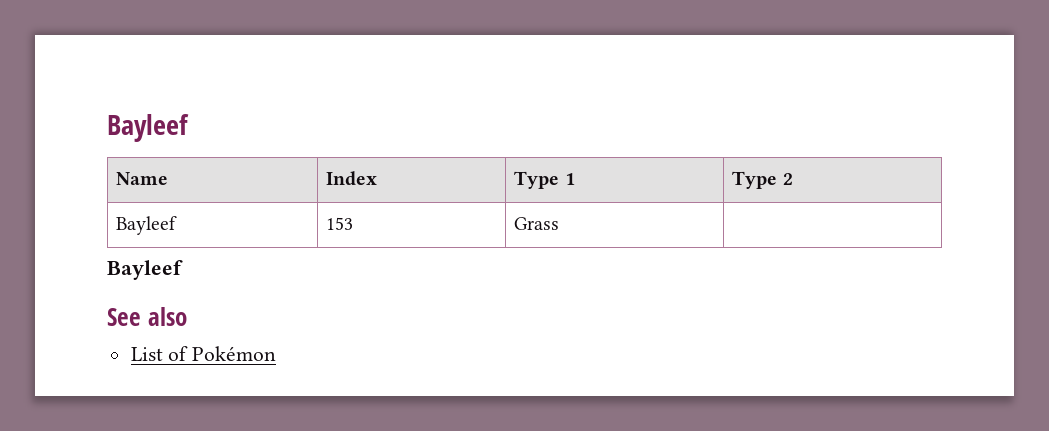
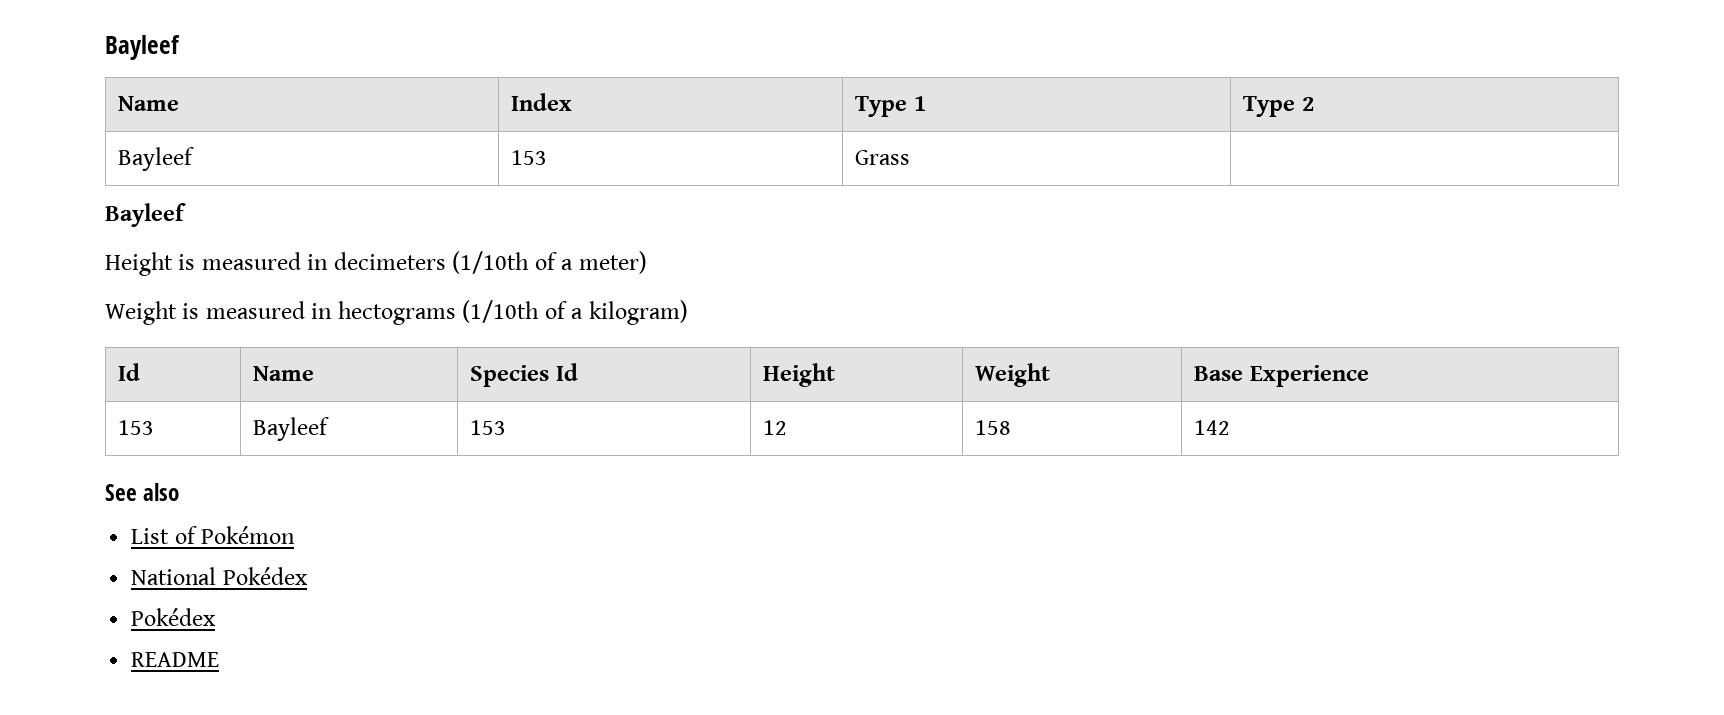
+ Height is measured in decimeters (1/10th of a meter)
+ Weight is measured in hectograms (1/10th of a kilogram)
+ Id | Name | Species Id | Height | Weight | Base Experience
+ 153 | Bayleef | 153 | 12 | 158 | 142
+ National Pokédex
+ Pokédex
+ README

